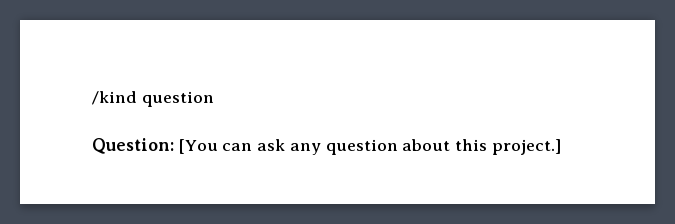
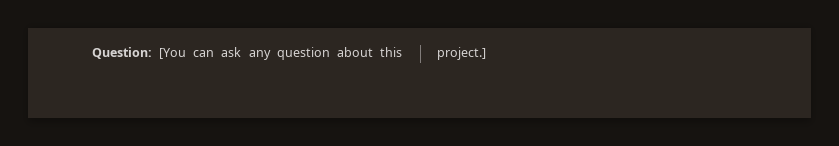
- /kind question

